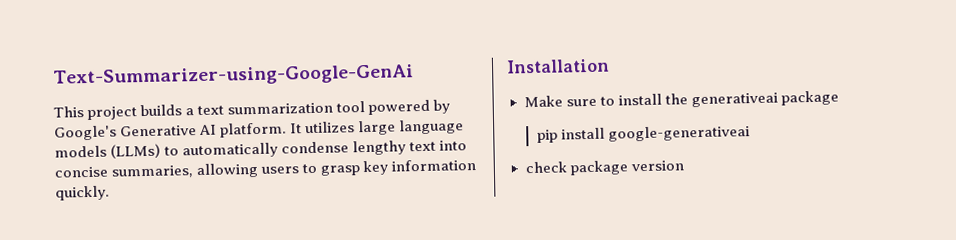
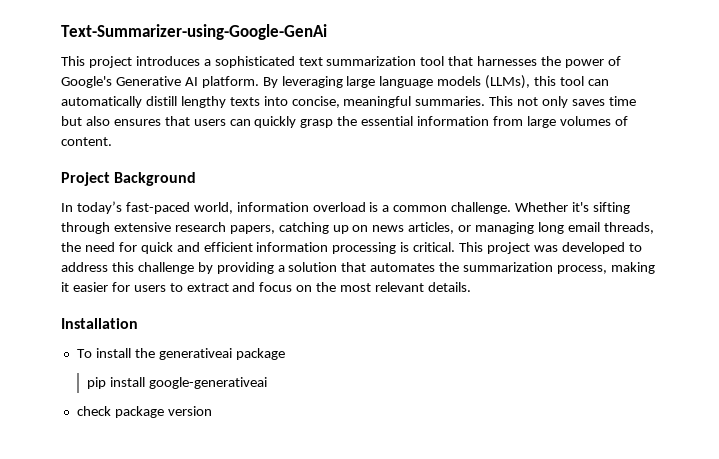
- This project builds a text summarization tool powered by Google's Generative AI platform.
+ This project introduces a sophisticated text summarization tool that harnesses the power of Google's Generative AI platform.
- It utilizes large language models (LLMs) to automatically condense lengthy text into concise summaries, allowing users to grasp key information quickly.
+ By leveraging large language models (LLMs), this tool can automatically distill lengthy texts into concise, meaningful summaries. This not only saves time but also ensures that users can quickly grasp the essential information from large volumes of content.
+ Project Background
+ In today’s fast-paced world, information overload is a common challenge. Whether it's sifting through extensive research papers, catching up on news articles, or managing long email threads, the need for quick and efficient information processing is critical. This project was developed to address this challenge by providing a solution that automates the summarization process, making it easier for users to extract and focus on the most relevant details.
  Installation
- Make sure to install the generativeai package
+ To install the generativeai package

